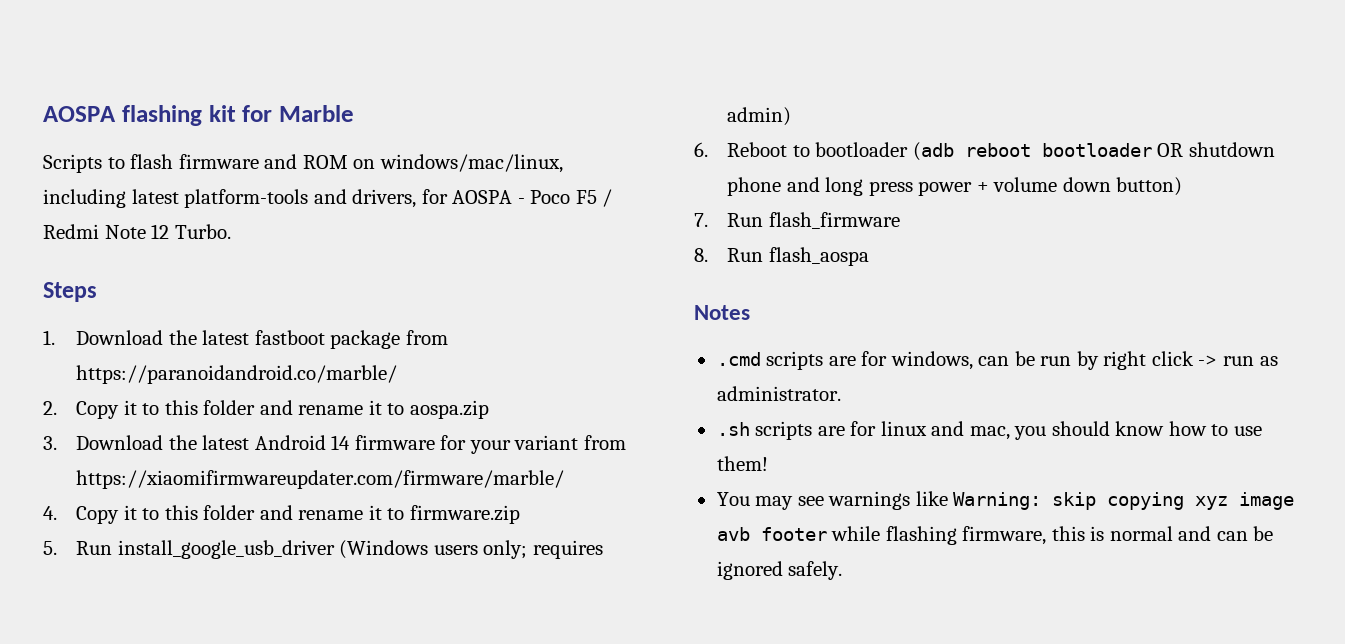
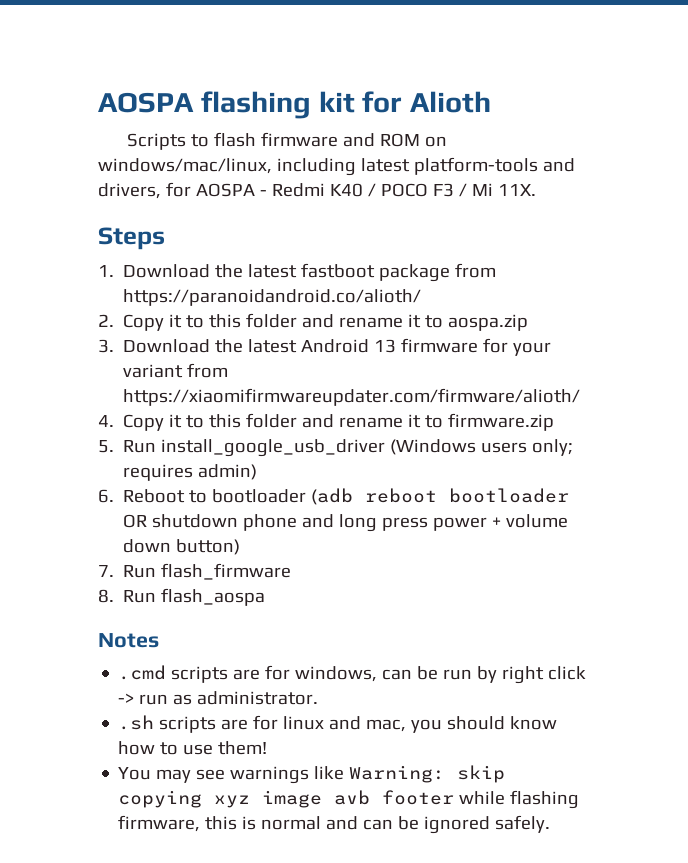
- AOSPA flashing kit for Marble
+ AOSPA flashing kit for Alioth
- Scripts to flash firmware and ROM on windows/mac/linux, including latest platform-tools and drivers, for AOSPA - Poco F5 / Redmi Note 12 Turbo.
+ Scripts to flash firmware and ROM on windows/mac/linux, including latest platform-tools and drivers, for AOSPA - Redmi K40 / POCO F3 / Mi 11X.
- 1. Download the latest fastboot package from https://paranoidandroid.co/marble/
+ 1. Download the latest fastboot package from https://paranoidandroid.co/alioth/
- 3. Download the latest Android 14 firmware for your variant from https://xiaomifirmwareupdater.com/firmware/marble/
+ 3. Download the latest Android 13 firmware for your variant from https://xiaomifirmwareupdater.com/firmware/alioth/

